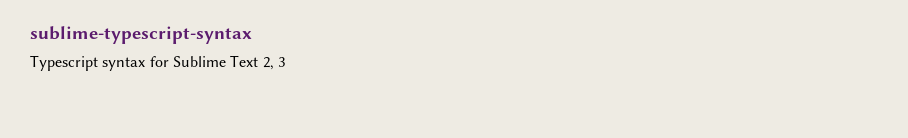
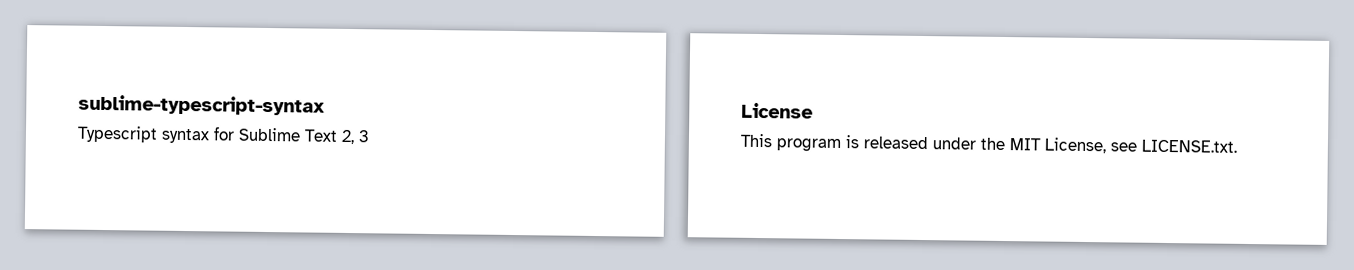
+ License
+ This program is released under the MIT License, see LICENSE.txt.

